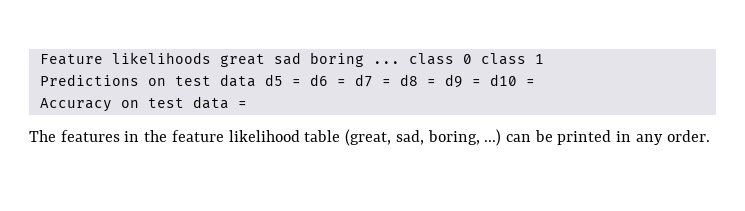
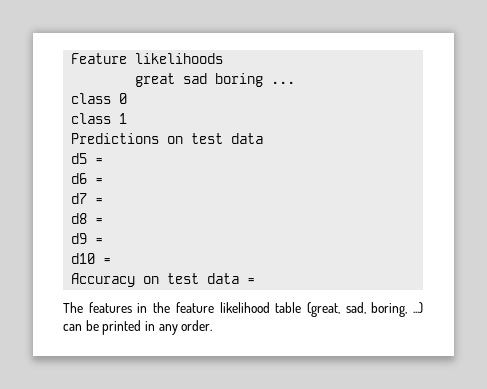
- Feature likelihoods great sad boring ... class 0 class 1
+ Feature likelihoods
+ great sad boring ...
+ class 0
+ class 1
- Predictions on test data d5 = d6 = d7 = d8 = d9 = d10 =
+ Predictions on test data
+ d5 =
+ d6 =
+ d7 =
+ d8 =
+ d9 =
+ d10 =

